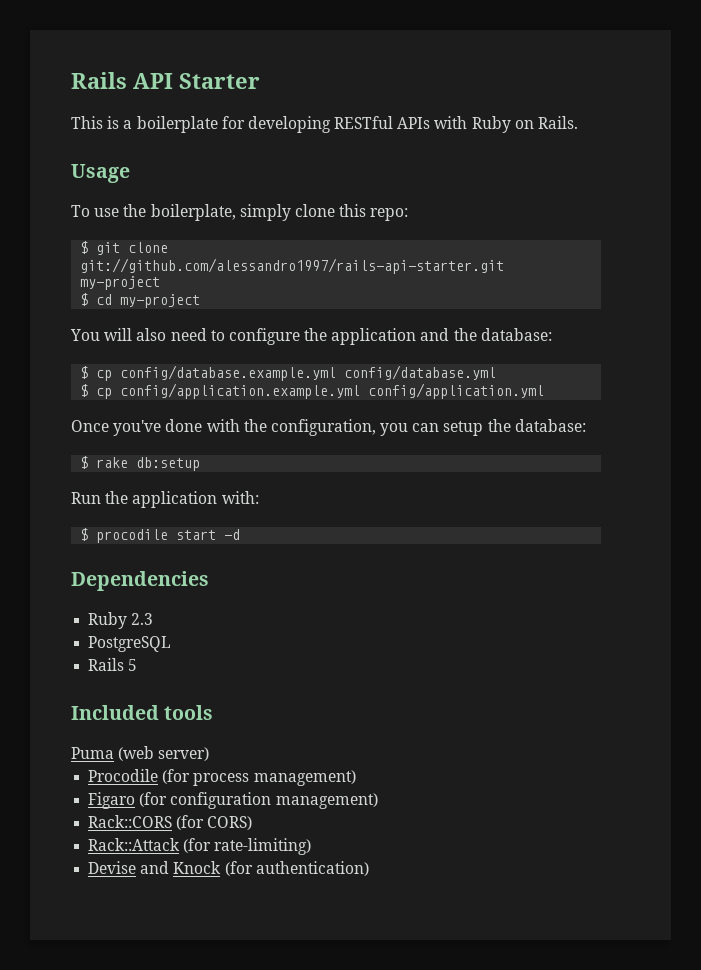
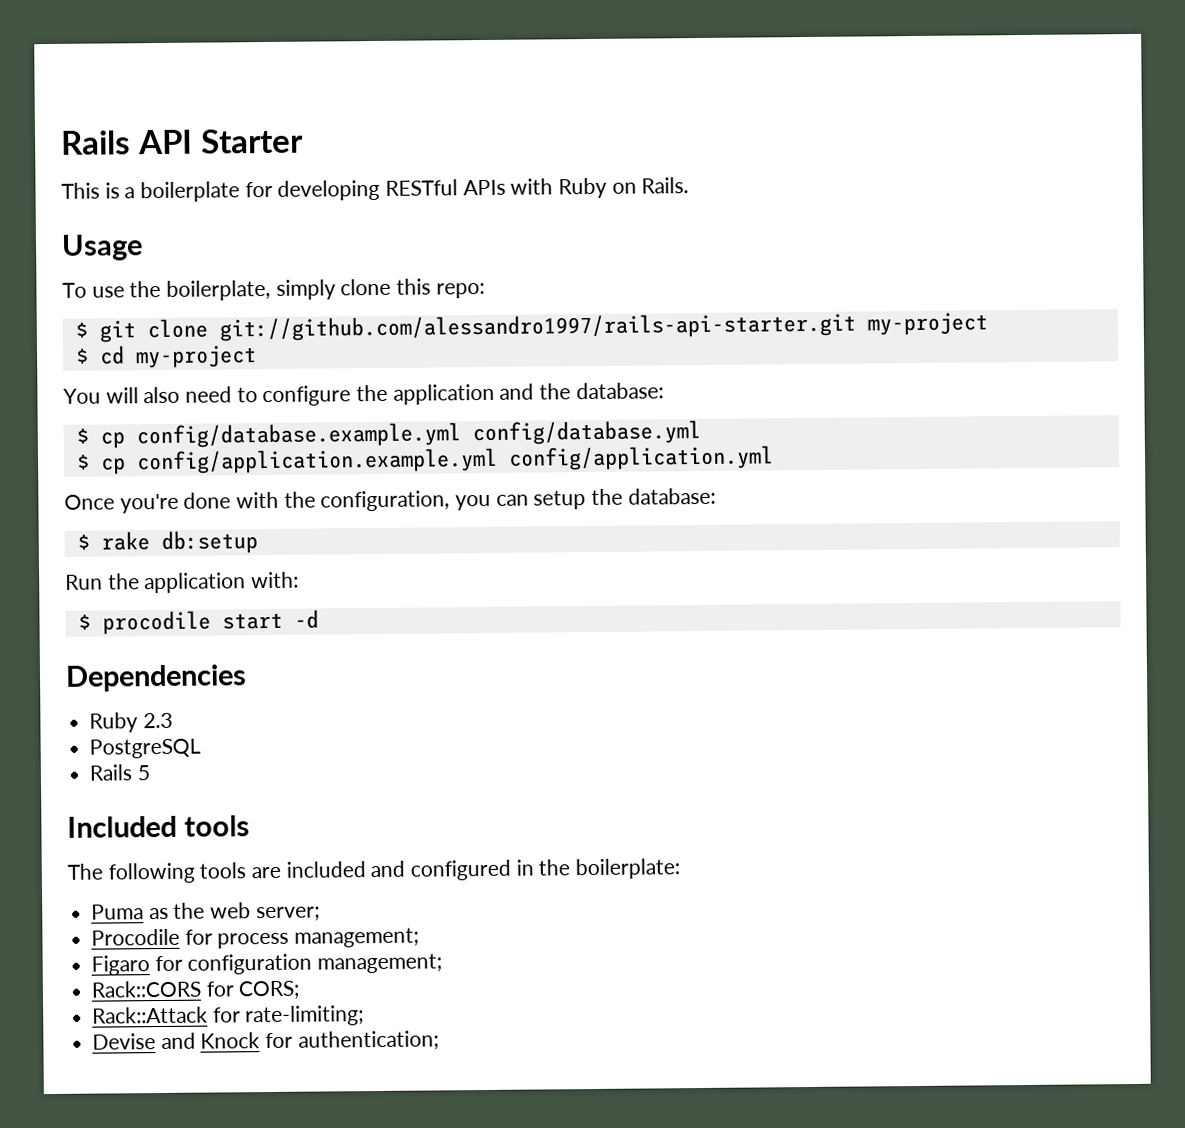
- Once you've done with the configuration, you can setup the database:
+ Once you're done with the configuration, you can setup the database:
- Puma (web server)
- Procodile (for process management)
- Figaro (for configuration management)
+ The following tools are included and configured in the boilerplate:
+ Puma as the web server;
+ Procodile for process management;
+ Figaro for configuration management;
- Rack::CORS (for CORS)
+ Rack::CORS for CORS;
- Rack::Attack (for rate-limiting)
+ Rack::Attack for rate-limiting;
- Devise and Knock (for authentication)
+ Devise and Knock for authentication;

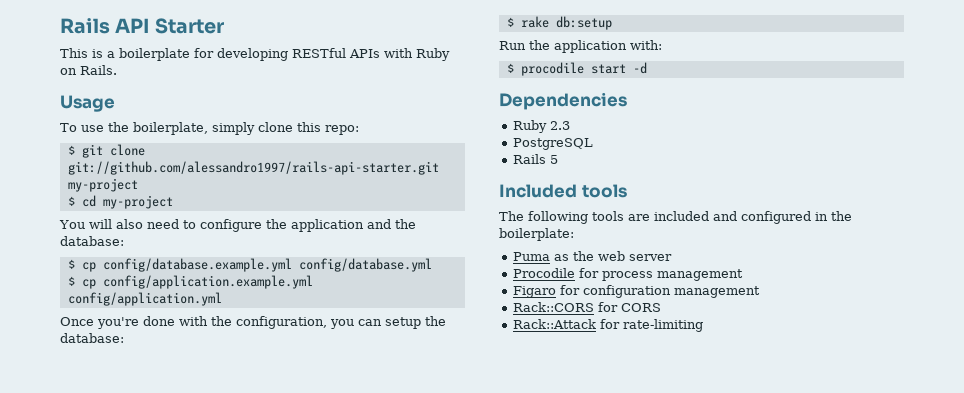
- Puma as the web server;
+ Puma as the web server
- Procodile for process management;
+ Procodile for process management
- Figaro for configuration management;
+ Figaro for configuration management
- Rack::CORS for CORS;
+ Rack::CORS for CORS
- Rack::Attack for rate-limiting;
- Devise and Knock for authentication;
+ Rack::Attack for rate-limiting

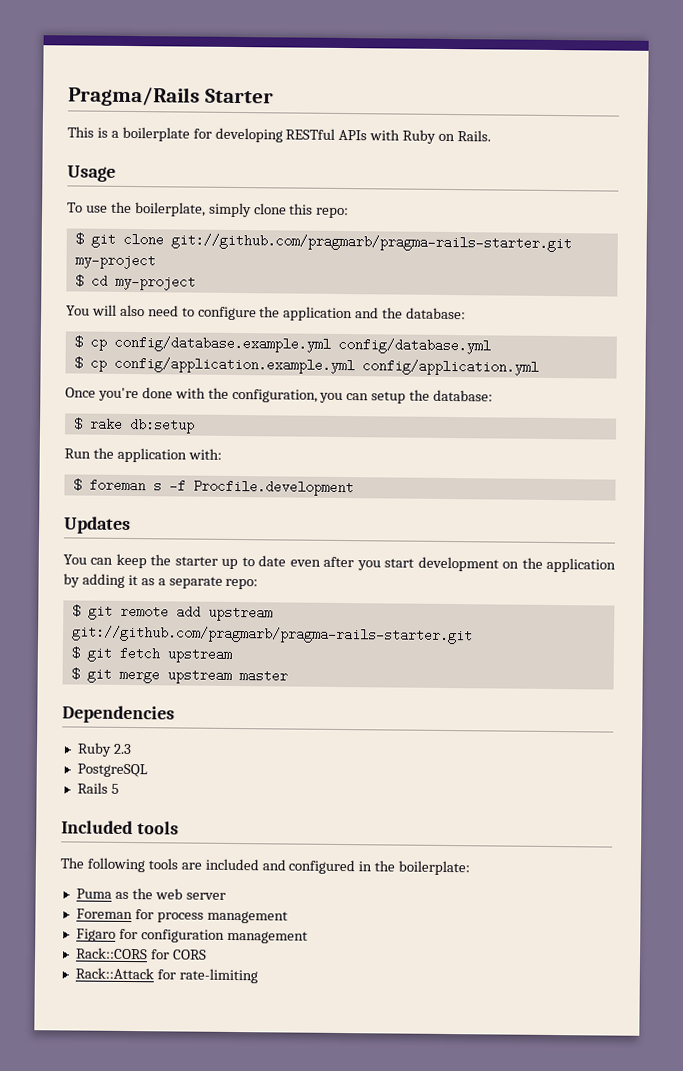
- Rails API Starter
+ Pragma/Rails Starter
- $ git clone git://github.com/alessandro1997/rails-api-starter.git my-project
+ $ git clone git://github.com/pragmarb/pragma-rails-starter.git my-project
- $ procodile start -d
+ $ foreman s -f Procfile.development
+ Updates
+ You can keep the starter up to date even after you start development on the application by adding it as a separate repo:
+ $ git remote add upstream git://github.com/pragmarb/pragma-rails-starter.git
+ $ git fetch upstream
+ $ git merge upstream master
- Procodile for process management
+ Foreman for process management

